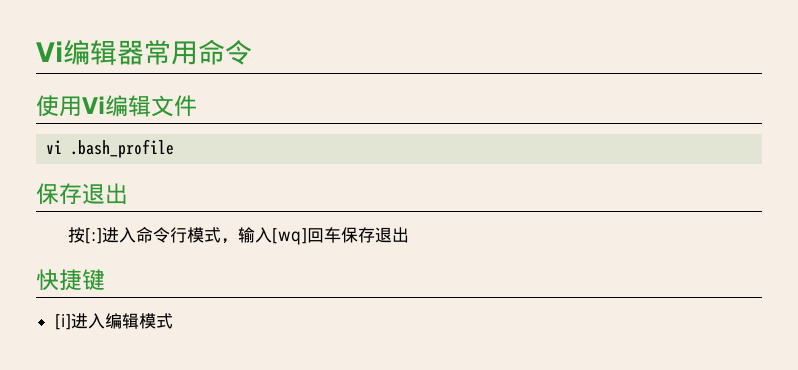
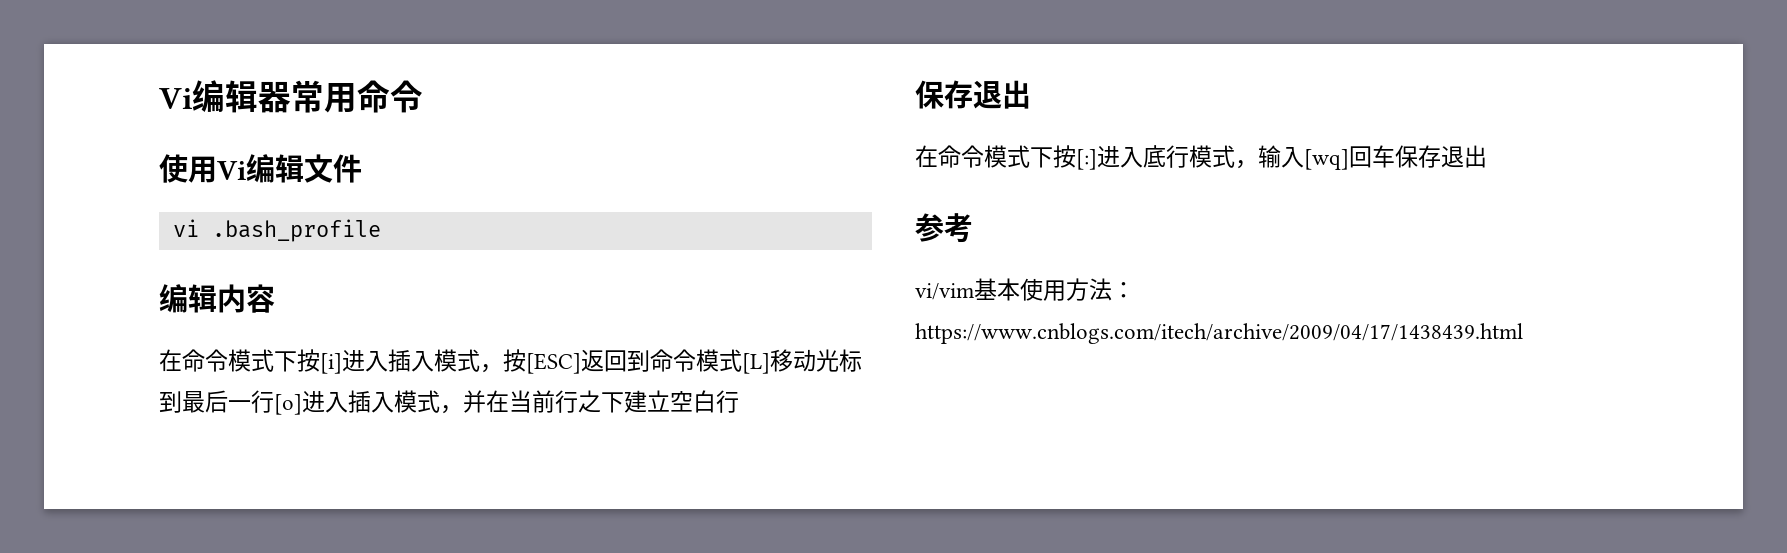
  vi .bash_profile
+ 编辑内容
+ 在命令模式下按[i]进入插入模式，按[ESC]返回到命令模式[L]移动光标到最后一行[o]进入插入模式，并在当前行之下建立空白行
  保存退出
- 按[:]进入命令行模式，输入[wq]回车保存退出
+ 在命令模式下按[:]进入底行模式，输入[wq]回车保存退出
- 快捷键
- [i]进入编辑模式
+ 参考
+ vi/vim基本使用方法：https://www.cnblogs.com/itech/archive/2009/04/17/1438439.html

